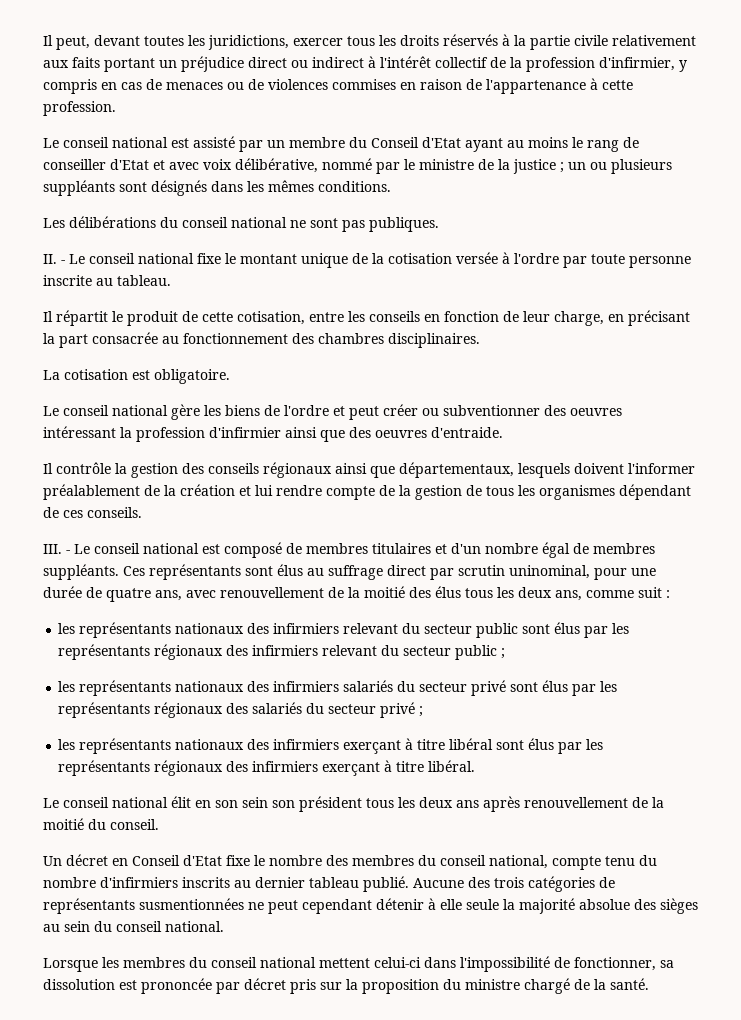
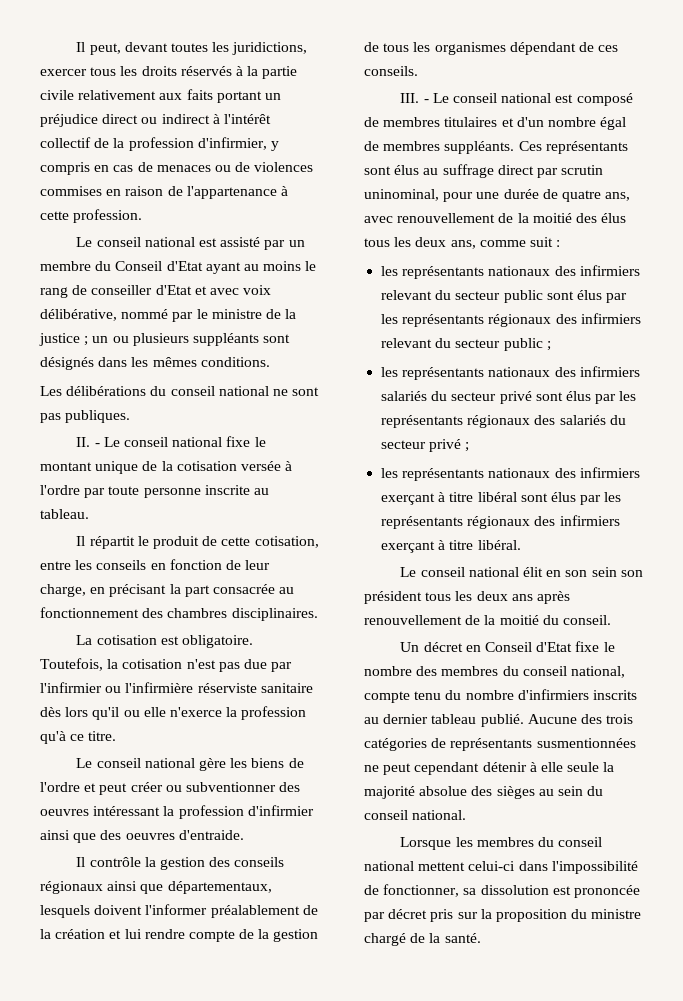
+ Toutefois, la cotisation n'est pas due par l'infirmier ou l'infirmière réserviste sanitaire dès lors qu'il ou elle n'exerce la profession qu'à ce titre.

